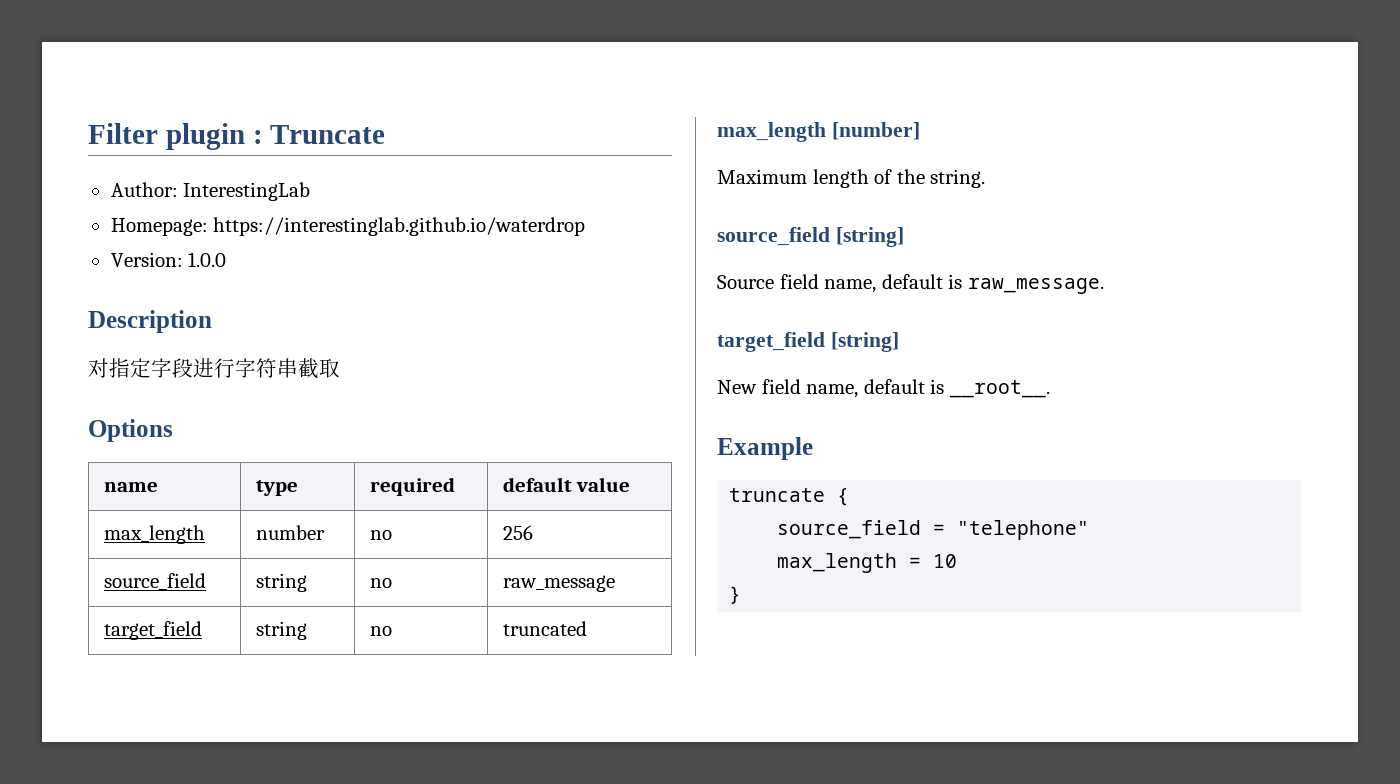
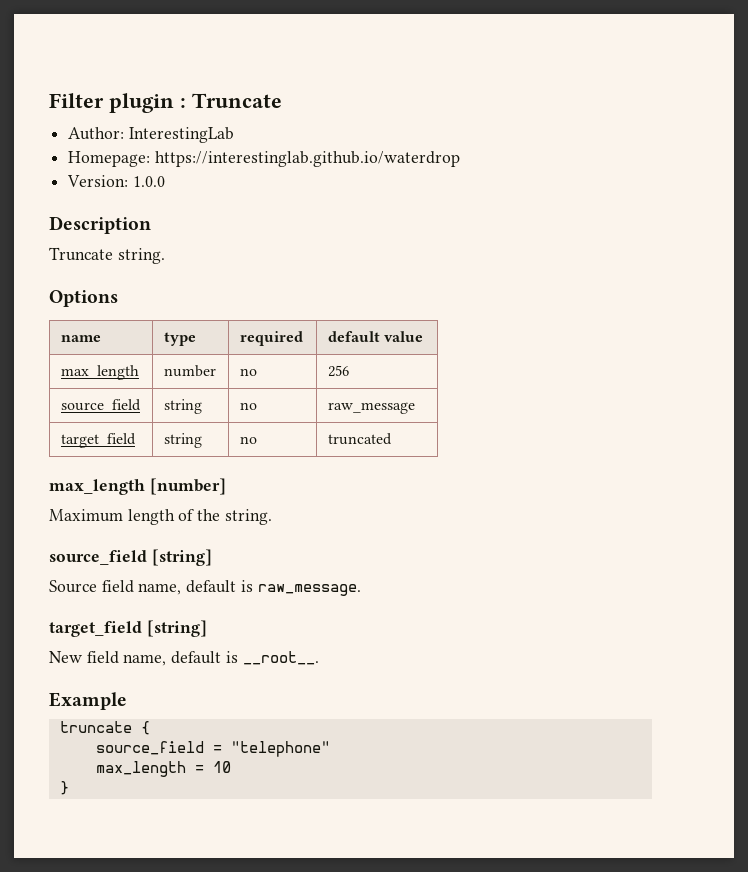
- 对指定字段进行字符串截取
+ Truncate string.

